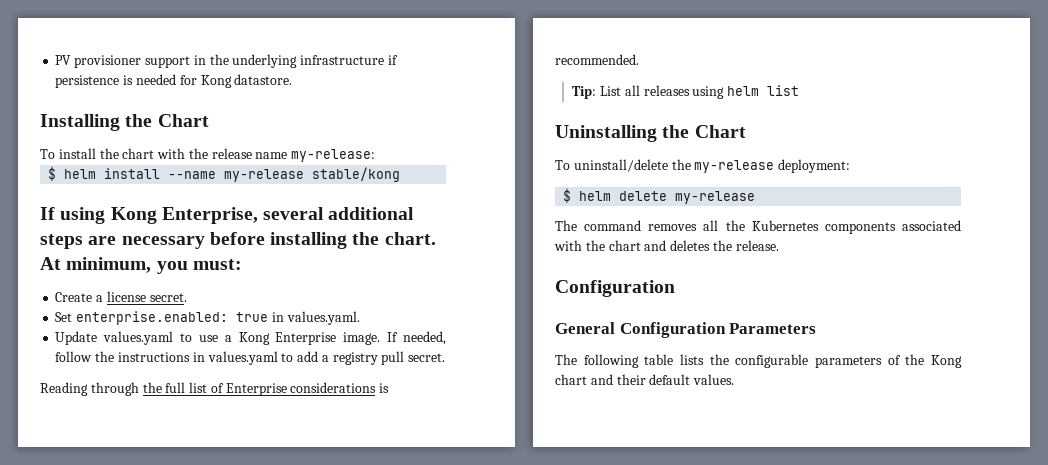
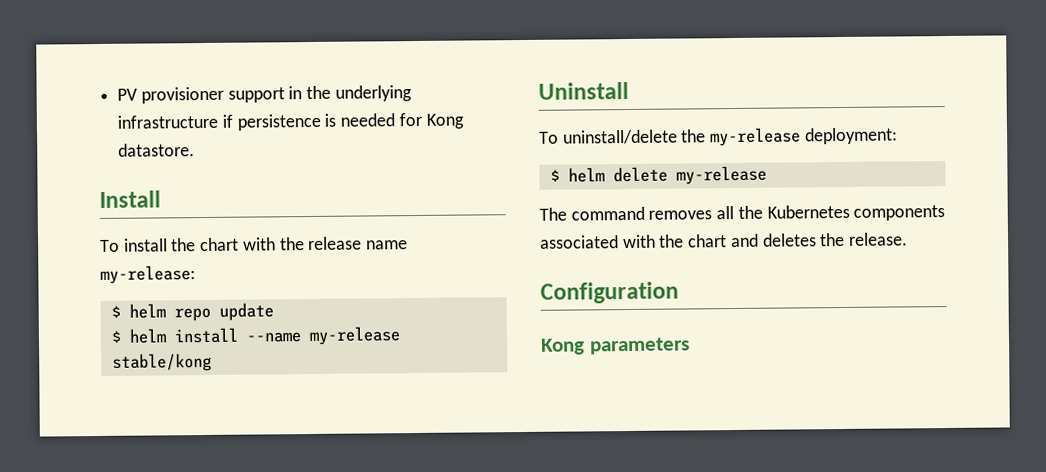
- Installing the Chart
+ Install
+ $ helm repo update
- If using Kong Enterprise, several additional steps are necessary before installing the chart. At minimum, you must:
- Create a license secret.
- Set enterprise.enabled: true in values.yaml.
- Update values.yaml to use a Kong Enterprise image. If needed, follow the instructions in values.yaml to add a registry pull secret.
- Reading through the full list of Enterprise considerations is recommended.
- Tip: List all releases using helm list
- Uninstalling the Chart
+ Uninstall
- General Configuration Parameters
- The following table lists the configurable parameters of the Kong chart and their default values.
+ Kong parameters

